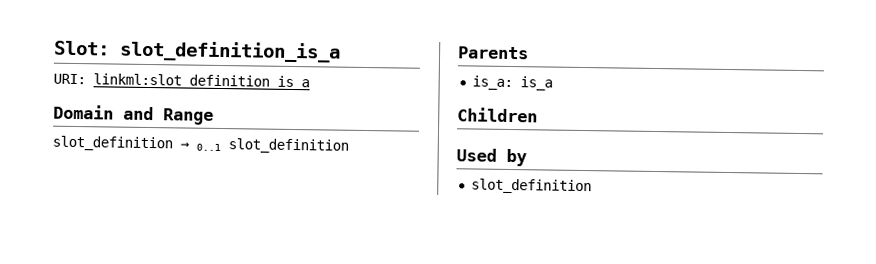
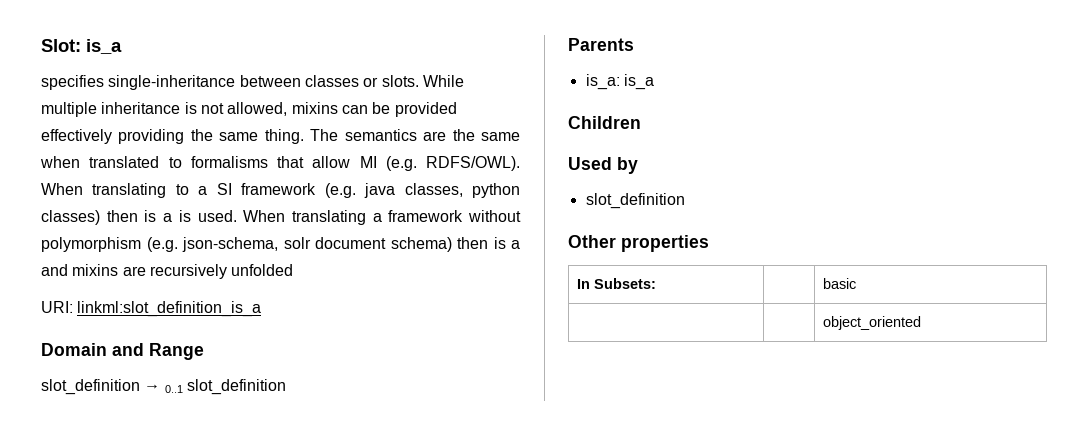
- Slot: slot_definition_is_a
+ Slot: is_a
+ specifies single-inheritance between classes or slots. While multiple inheritance is not allowed, mixins can be provided effectively providing the same thing. The semantics are the same when translated to formalisms that allow MI (e.g. RDFS/OWL). When translating to a SI framework (e.g. java classes, python classes) then is a is used. When translating a framework without polymorphism (e.g. json-schema, solr document schema) then is a and mixins are recursively unfolded
+ Other properties
+ In Subsets: | | basic
+ | | object_oriented

